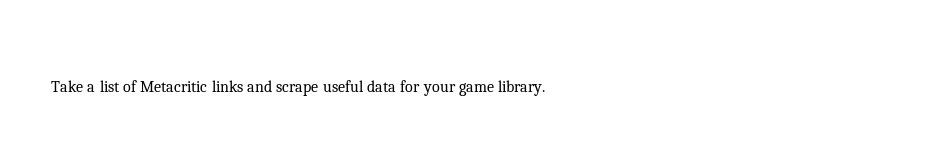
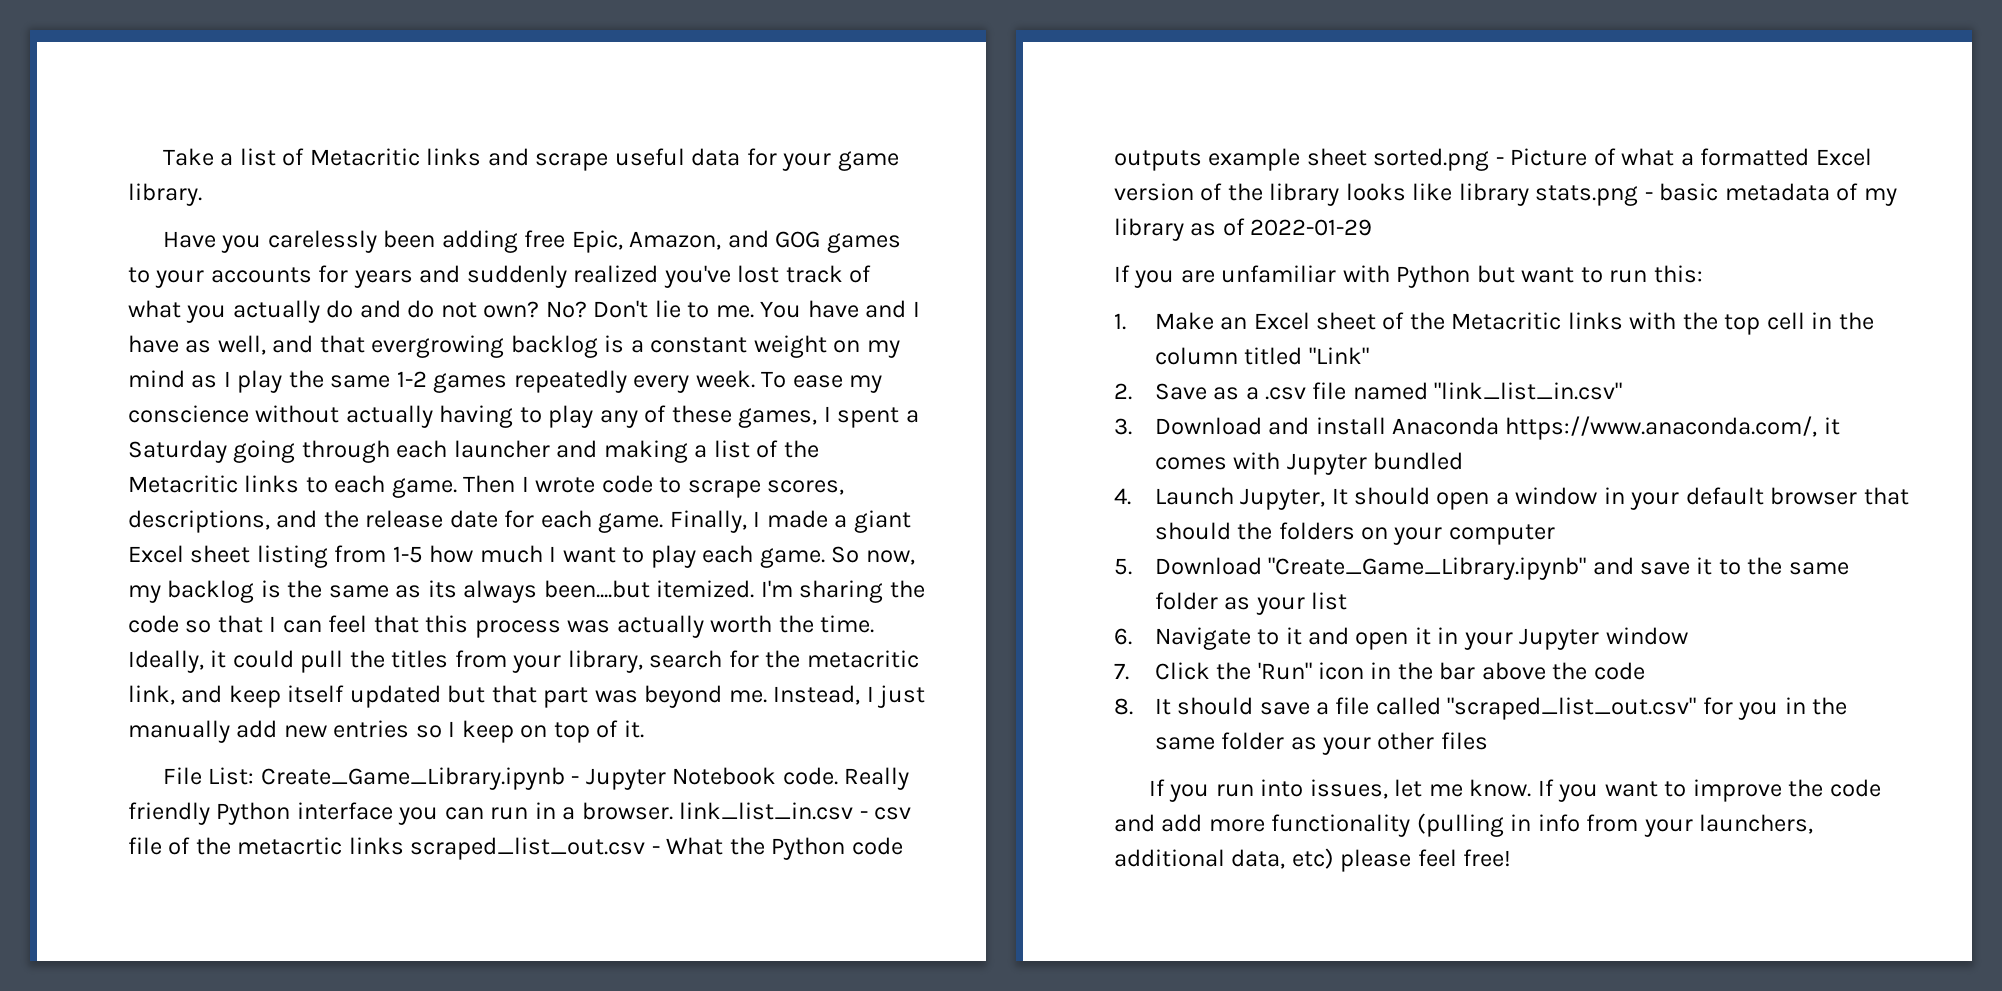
+ Have you carelessly been adding free Epic, Amazon, and GOG games to your accounts for years and suddenly realized you've lost track of what you actually do and do not own? No? Don't lie to me. You have and I have as well, and that evergrowing backlog is a constant weight on my mind as I play the same 1-2 games repeatedly every week. To ease my conscience without actually having to play any of these games, I spent a Saturday going through each launcher and making a list of the Metacritic links to each game. Then I wrote code to scrape scores, descriptions, and the release date for each game. Finally, I made a giant Excel sheet listing from 1-5 how much I want to play each game. So now, my backlog is the same as its always been....but itemized. I'm sharing the code so that I can feel that this process was actually worth the time. Ideally, it could pull the titles from your library, search for the metacritic link, and keep itself updated but that part was beyond me. Instead, I just manually add new entries so I keep on top of it.
+ File List: Create_Game_Library.ipynb - Jupyter Notebook code. Really friendly Python interface you can run in a browser. link_list_in.csv - csv file of the metacrtic links scraped_list_out.csv - What the Python code outputs example sheet sorted.png - Picture of what a formatted Excel version of the library looks like library stats.png - basic metadata of my library as of 2022-01-29
+ If you are unfamiliar with Python but want to run this:
+ 1. Make an Excel sheet of the Metacritic links with the top cell in the column titled "Link"
+ 2. Save as a .csv file named "link_list_in.csv"
+ 3. Download and install Anaconda https://www.anaconda.com/, it comes with Jupyter bundled
+ 4. Launch Jupyter, It should open a window in your default browser that should the folders on your computer
+ 5. Download "Create_Game_Library.ipynb" and save it to the same folder as your list
+ 6. Navigate to it and open it in your Jupyter window
+ 7. Click the 'Run" icon in the bar above the code
+ 8. It should save a file called "scraped_list_out.csv" for you in the same folder as your other files
+ If you run into issues, let me know. If you want to improve the code and add more functionality (pulling in info from your launchers, additional data, etc) please feel free!

